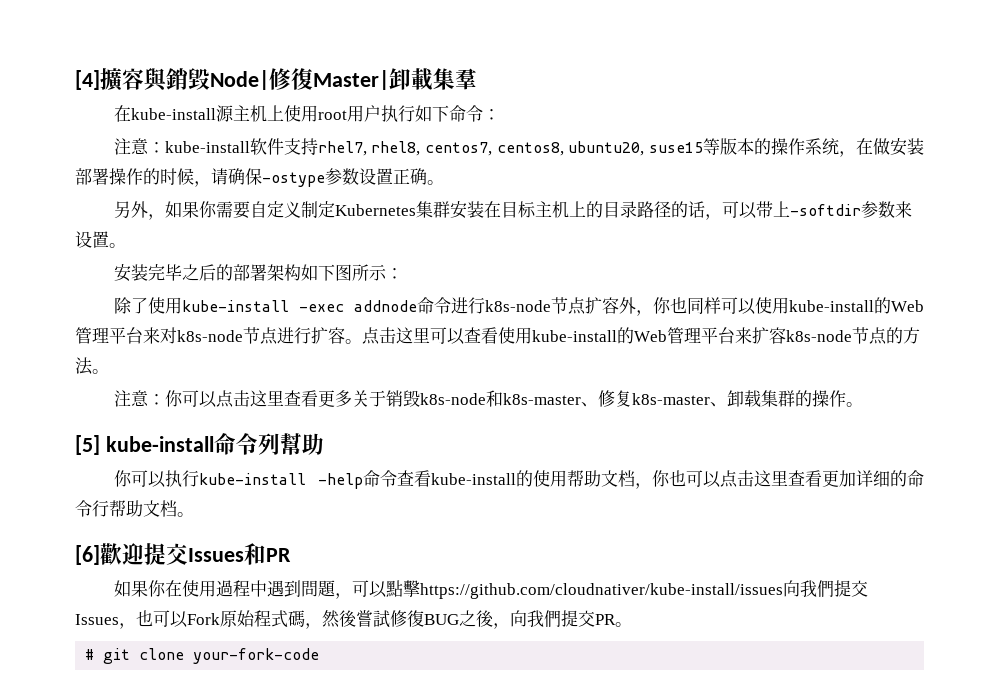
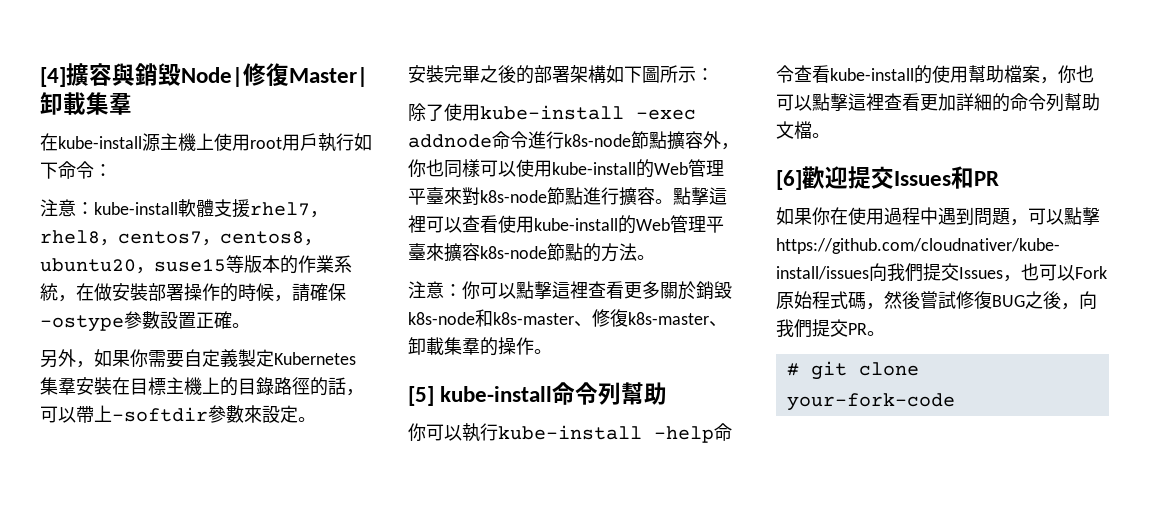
- 在kube-install源主机上使用root用户执行如下命令：
+ 在kube-install源主機上使用root用戶執行如下命令：
- 注意：kube-install软件支持rhel7, rhel8, centos7, centos8, ubuntu20, suse15等版本的操作系统，在做安装部署操作的时候，请确保-ostype参数设置正确。
+ 注意：kube-install軟體支援rhel7，rhel8，centos7，centos8，ubuntu20，suse15等版本的作業系統，在做安裝部署操作的時候，請確保-ostype參數設置正確。
- 另外，如果你需要自定义制定Kubernetes集群安装在目标主机上的目录路径的话，可以带上-softdir参数来设置。
- 安装完毕之后的部署架构如下图所示：
+ 另外，如果你需要自定義製定Kubernetes集羣安裝在目標主機上的目錄路徑的話，可以帶上-softdir參數來設定。
+ 安裝完畢之後的部署架構如下圖所示：
- 除了使用kube-install -exec addnode命令进行k8s-node节点扩容外，你也同样可以使用kube-install的Web管理平台来对k8s-node节点进行扩容。点击这里可以查看使用kube-install的Web管理平台来扩容k8s-node节点的方法。
+ 除了使用kube-install -exec addnode命令進行k8s-node節點擴容外，你也同樣可以使用kube-install的Web管理平臺來對k8s-node節點進行擴容。點擊這裡可以查看使用kube-install的Web管理平臺來擴容k8s-node節點的方法。
- 注意：你可以点击这里查看更多关于销毁k8s-node和k8s-master、修复k8s-master、卸载集群的操作。
+ 注意：你可以點擊這裡查看更多關於銷毀k8s-node和k8s-master、修復k8s-master、卸載集羣的操作。
- 你可以执行kube-install -help命令查看kube-install的使用帮助文档，你也可以点击这里查看更加详细的命令行帮助文档。
+ 你可以執行kube-install -help命令查看kube-install的使用幫助檔案，你也可以點擊這裡查看更加詳細的命令列幫助文檔。

